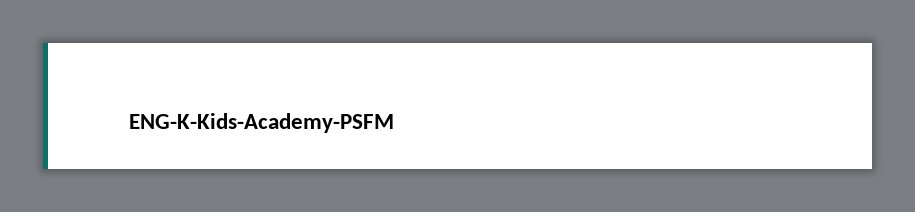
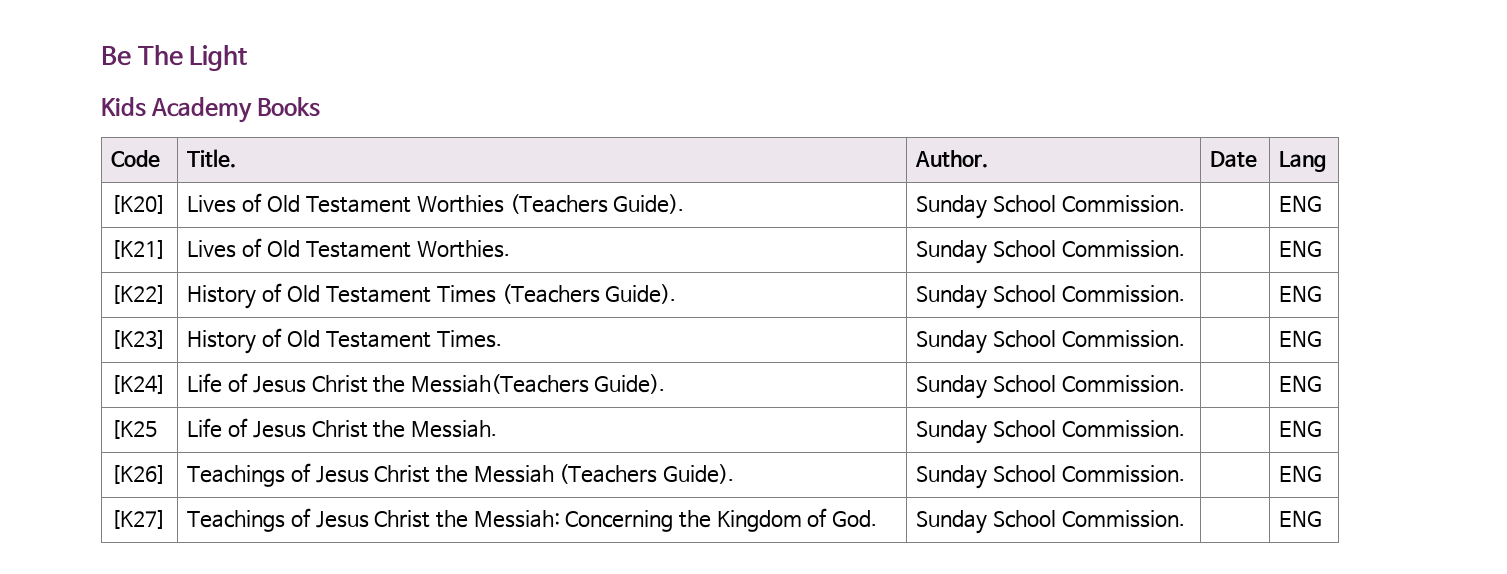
- ENG-K-Kids-Academy-PSFM
+ Be The Light
+ Kids Academy Books
+ Code | Title. | Author. | Date | Lang
+ [K20] | Lives of Old Testament Worthies (Teachers Guide). | Sunday School Commission. | | ENG
+ [K21] | Lives of Old Testament Worthies. | Sunday School Commission. | | ENG
+ [K22] | History of Old Testament Times (Teachers Guide). | Sunday School Commission. | | ENG
+ [K23] | History of Old Testament Times. | Sunday School Commission. | | ENG
+ [K24] | Life of Jesus Christ the Messiah(Teachers Guide). | Sunday School Commission. | | ENG
+ [K25 | Life of Jesus Christ the Messiah. | Sunday School Commission. | | ENG
+ [K26] | Teachings of Jesus Christ the Messiah (Teachers Guide). | Sunday School Commission. | | ENG
+ [K27] | Teachings of Jesus Christ the Messiah: Concerning the Kingdom of God. | Sunday School Commission. | | ENG

